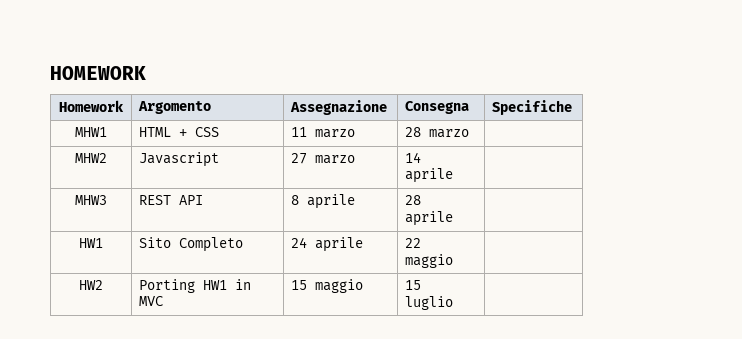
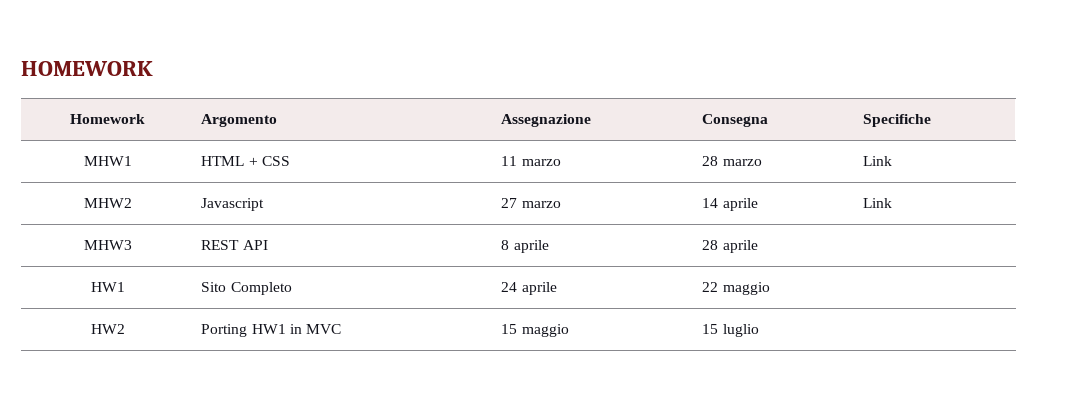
- MHW1 | HTML + CSS | 11 marzo | 28 marzo |
+ MHW1 | HTML + CSS | 11 marzo | 28 marzo | Link
- MHW2 | Javascript | 27 marzo | 14 aprile |
+ MHW2 | Javascript | 27 marzo | 14 aprile | Link

